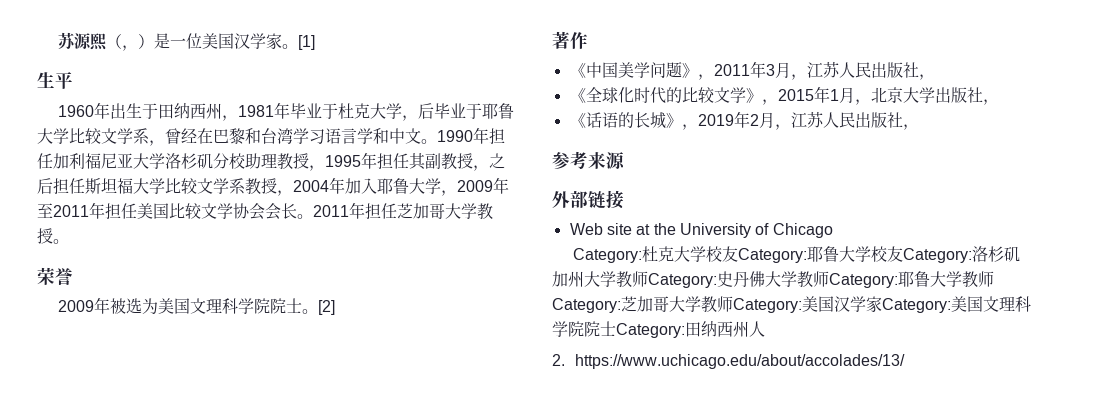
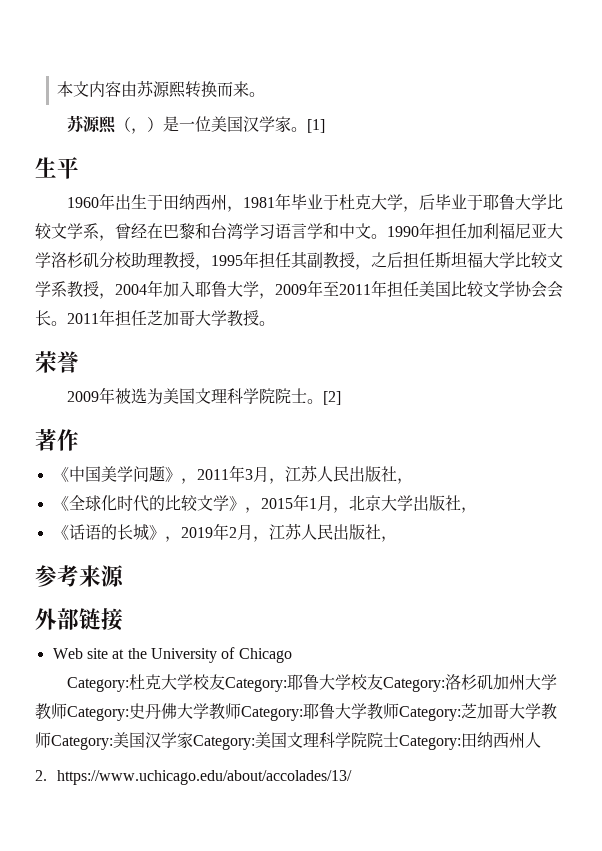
+ 本文内容由苏源熙转换而来。

